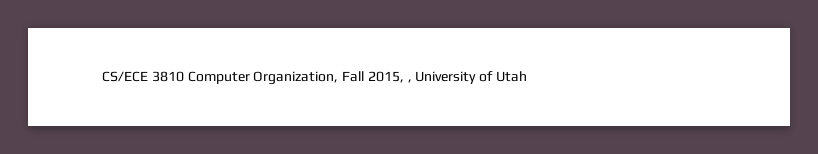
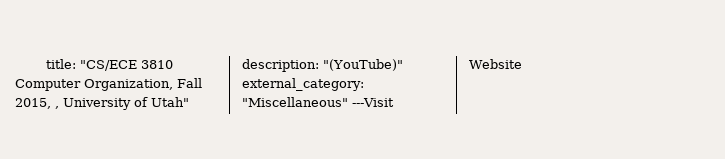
- CS/ECE 3810 Computer Organization, Fall 2015, , University of Utah
+ title: "CS/ECE 3810 Computer Organization, Fall 2015, , University of Utah" description: "(YouTube)" external_category: "Miscellaneous" ---Visit Website

